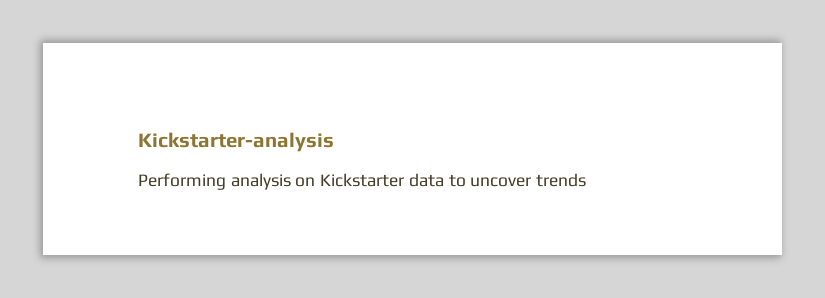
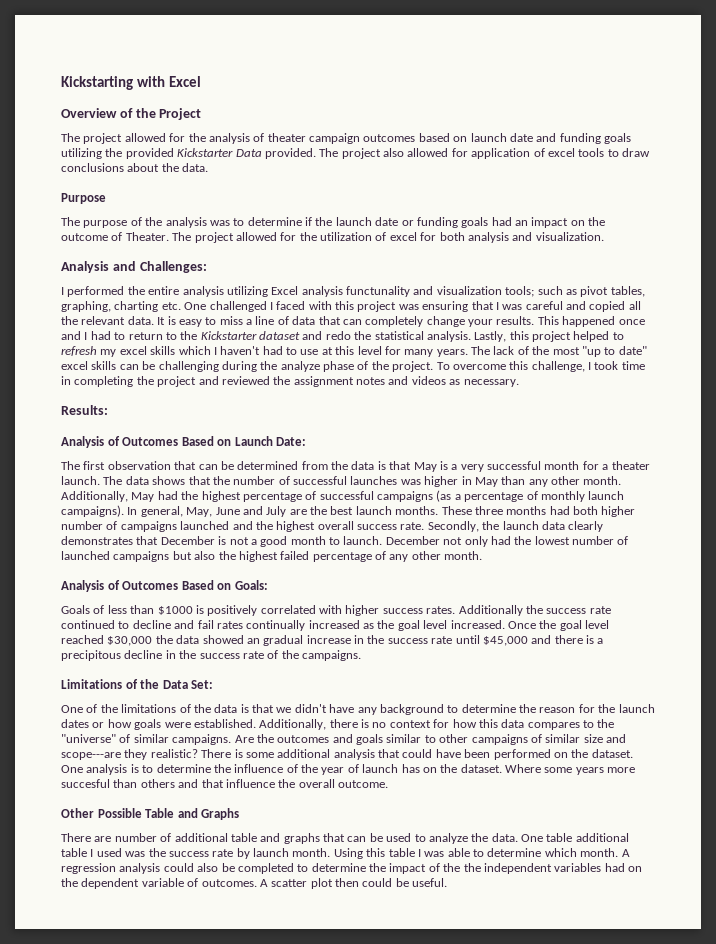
- Kickstarter-analysis
- Performing analysis on Kickstarter data to uncover trends
+ Kickstarting with Excel
+ Overview of the Project
+ The project allowed for the analysis of theater campaign outcomes based on launch date and funding goals utilizing the provided Kickstarter Data provided. The project also allowed for application of excel tools to draw conclusions about the data.
+ Purpose
+ The purpose of the analysis was to determine if the launch date or funding goals had an impact on the outcome of Theater. The project allowed for the utilization of excel for both analysis and visualization.
+ Analysis and Challenges:
+ I performed the entire analysis utilizing Excel analysis functunality and visualization tools; such as pivot tables, graphing, charting etc. One challenged I faced with this project was ensuring that I was careful and copied all the relevant data. It is easy to miss a line of data that can completely change your results. This happened once and I had to return to the Kickstarter dataset and redo the statistical analysis. Lastly, this project helped to refresh my excel skills which I haven't had to use at this level for many years. The lack of the most "up to date" excel skills can be challenging during the analyze phase of the project. To overcome this challenge, I took time in completing the project and reviewed the assignment notes and videos as necessary.
+ Results:
+ Analysis of Outcomes Based on Launch Date:
+ The first observation that can be determined from the data is that May is a very successful month for a theater launch. The data shows that the number of successful launches was higher in May than any other month. Additionally, May had the highest percentage of successful campaigns (as a percentage of monthly launch campaigns). In general, May, June and July are the best launch months. These three months had both higher number of campaigns launched and the highest overall success rate. Secondly, the launch data clearly demonstrates that December is not a good month to launch. December not only had the lowest number of launched campaigns but also the highest failed percentage of any other month.
+ Analysis of Outcomes Based on Goals:
+ Goals of less than $1000 is positively correlated with higher success rates. Additionally the success rate continued to decline and fail rates continually increased as the goal level increased. Once the goal level reached $30,000 the data showed an gradual increase in the success rate until $45,000 and there is a precipitous decline in the success rate of the campaigns.
+ Limitations of the Data Set:
+ One of the limitations of the data is that we didn't have any background to determine the reason for the launch dates or how goals were established. Additionally, there is no context for how this data compares to the "universe" of similar campaigns. Are the outcomes and goals similar to other campaigns of similar size and scope---are they realistic? There is some additional analysis that could have been performed on the dataset. One analysis is to determine the influence of the year of launch has on the dataset. Where some years more succesful than others and that influence the overall outcome.
+ Other Possible Table and Graphs
+ There are number of additional table and graphs that can be used to analyze the data. One table additional table I used was the success rate by launch month. Using this table I was able to determine which month. A regression analysis could also be completed to determine the impact of the the independent variables had on the dependent variable of outcomes. A scatter plot then could be useful.

